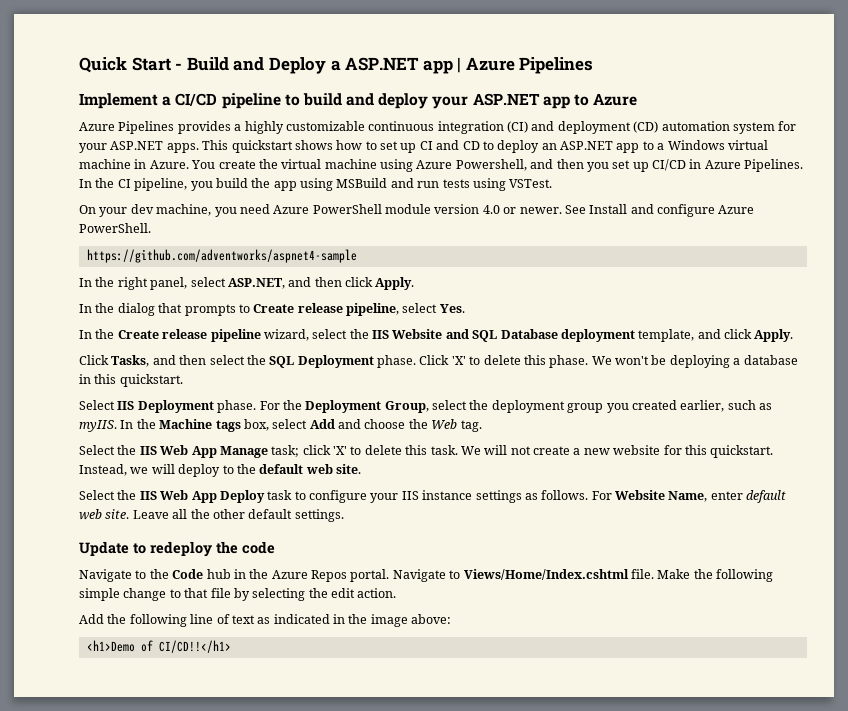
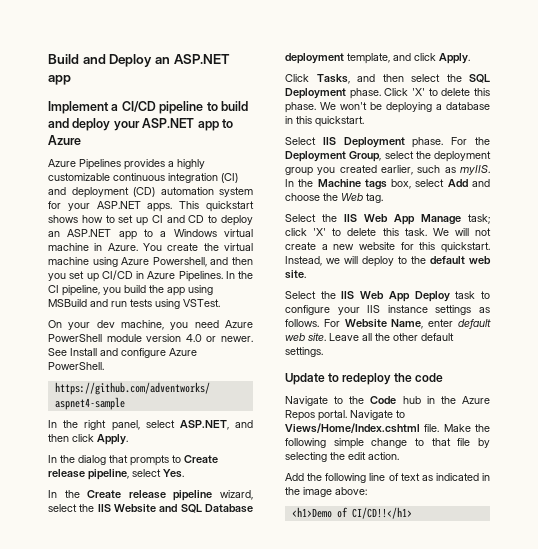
- Quick Start - Build and Deploy a ASP.NET app | Azure Pipelines
+ Build and Deploy an ASP.NET app

